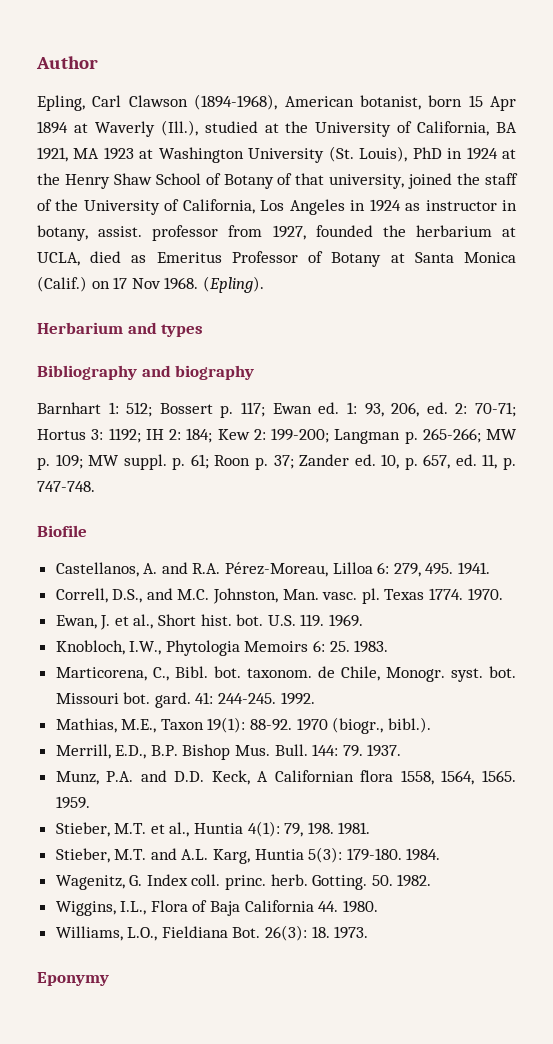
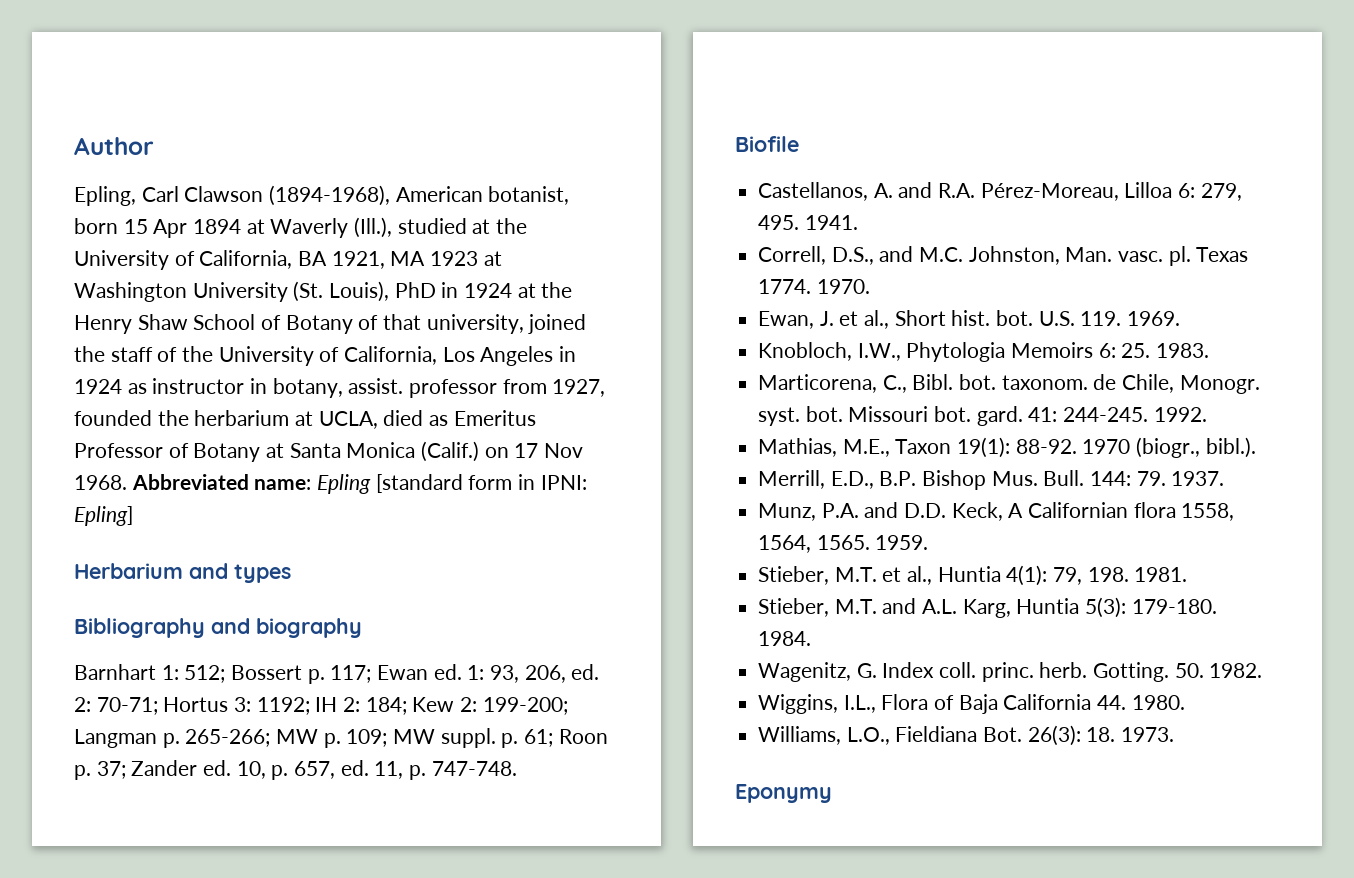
- (Epling).
+ Abbreviated name: Epling [standard form in IPNI: Epling]

